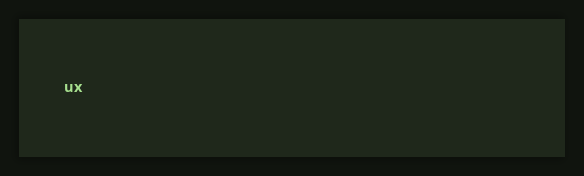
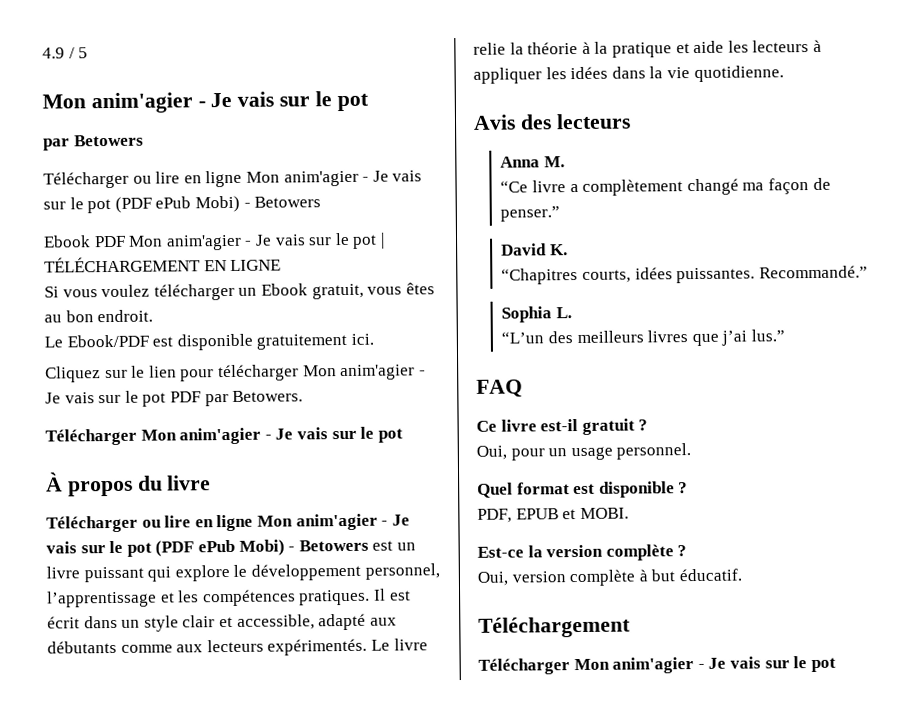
- ux
+ 4.9 / 5
+ Mon anim'agier - Je vais sur le pot
+ par Betowers
+ Télécharger ou lire en ligne Mon anim'agier - Je vais sur le pot (PDF ePub Mobi) - Betowers
+ Ebook PDF Mon anim'agier - Je vais sur le pot | TÉLÉCHARGEMENT EN LIGNE
+ Si vous voulez télécharger un Ebook gratuit, vous êtes au bon endroit.
+ Le Ebook/PDF est disponible gratuitement ici.
+ Cliquez sur le lien pour télécharger Mon anim'agier - Je vais sur le pot PDF par Betowers.
+ Télécharger Mon anim'agier - Je vais sur le pot
+ À propos du livre
+ Télécharger ou lire en ligne Mon anim'agier - Je vais sur le pot (PDF ePub Mobi) - Betowers est un livre puissant qui explore le développement personnel, l’apprentissage et les compétences pratiques. Il est écrit dans un style clair et accessible, adapté aux débutants comme aux lecteurs expérimentés. Le livre relie la théorie à la pratique et aide les lecteurs à appliquer les idées dans la vie quotidienne.
+ Avis des lecteurs
+ Anna M.
+ “Ce livre a complètement changé ma façon de penser.”
+ David K.
+ “Chapitres courts, idées puissantes. Recommandé.”
+ Sophia L.
+ “L’un des meilleurs livres que j’ai lus.”
+ FAQ
+ Ce livre est-il gratuit ?
+ Oui, pour un usage personnel.
+ Quel format est disponible ?
+ PDF, EPUB et MOBI.
+ Est-ce la version complète ?
+ Oui, version complète à but éducatif.
+ Téléchargement
+ Télécharger Mon anim'agier - Je vais sur le pot

